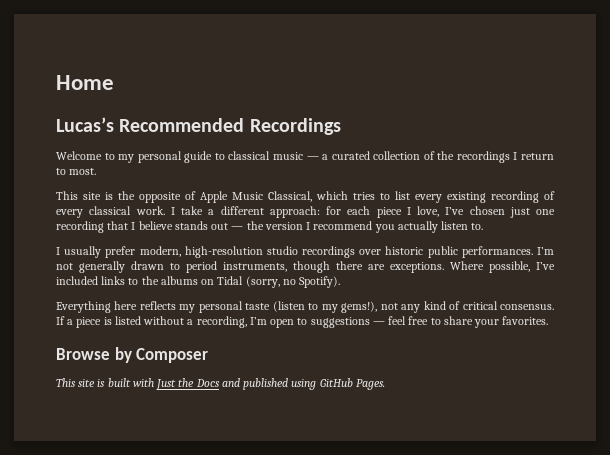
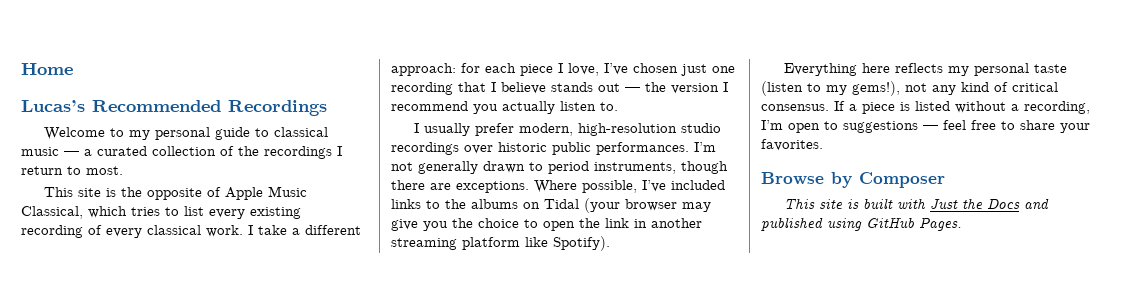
- Where possible, I’ve included links to the albums on Tidal (sorry, no Spotify).
+ Where possible, I’ve included links to the albums on Tidal (your browser may give you the choice to open the link in another streaming platform like Spotify).

